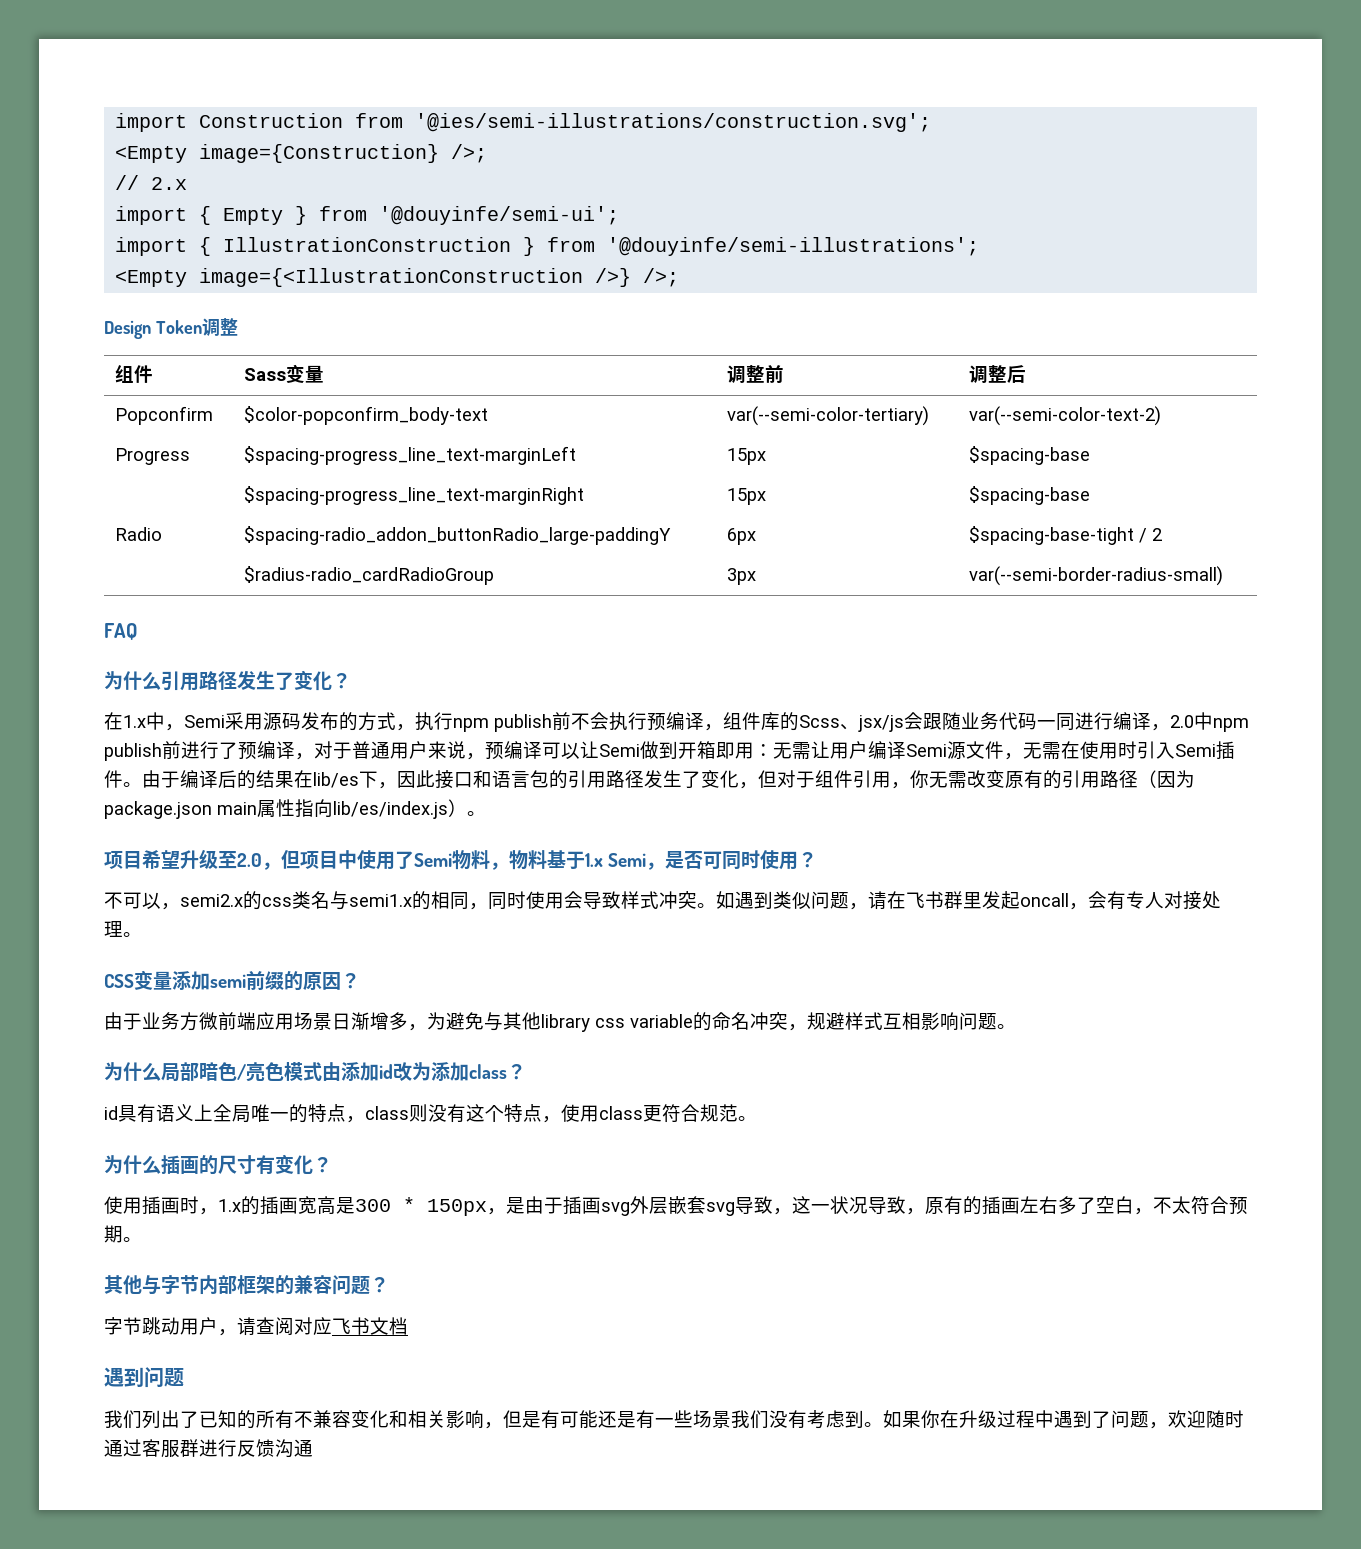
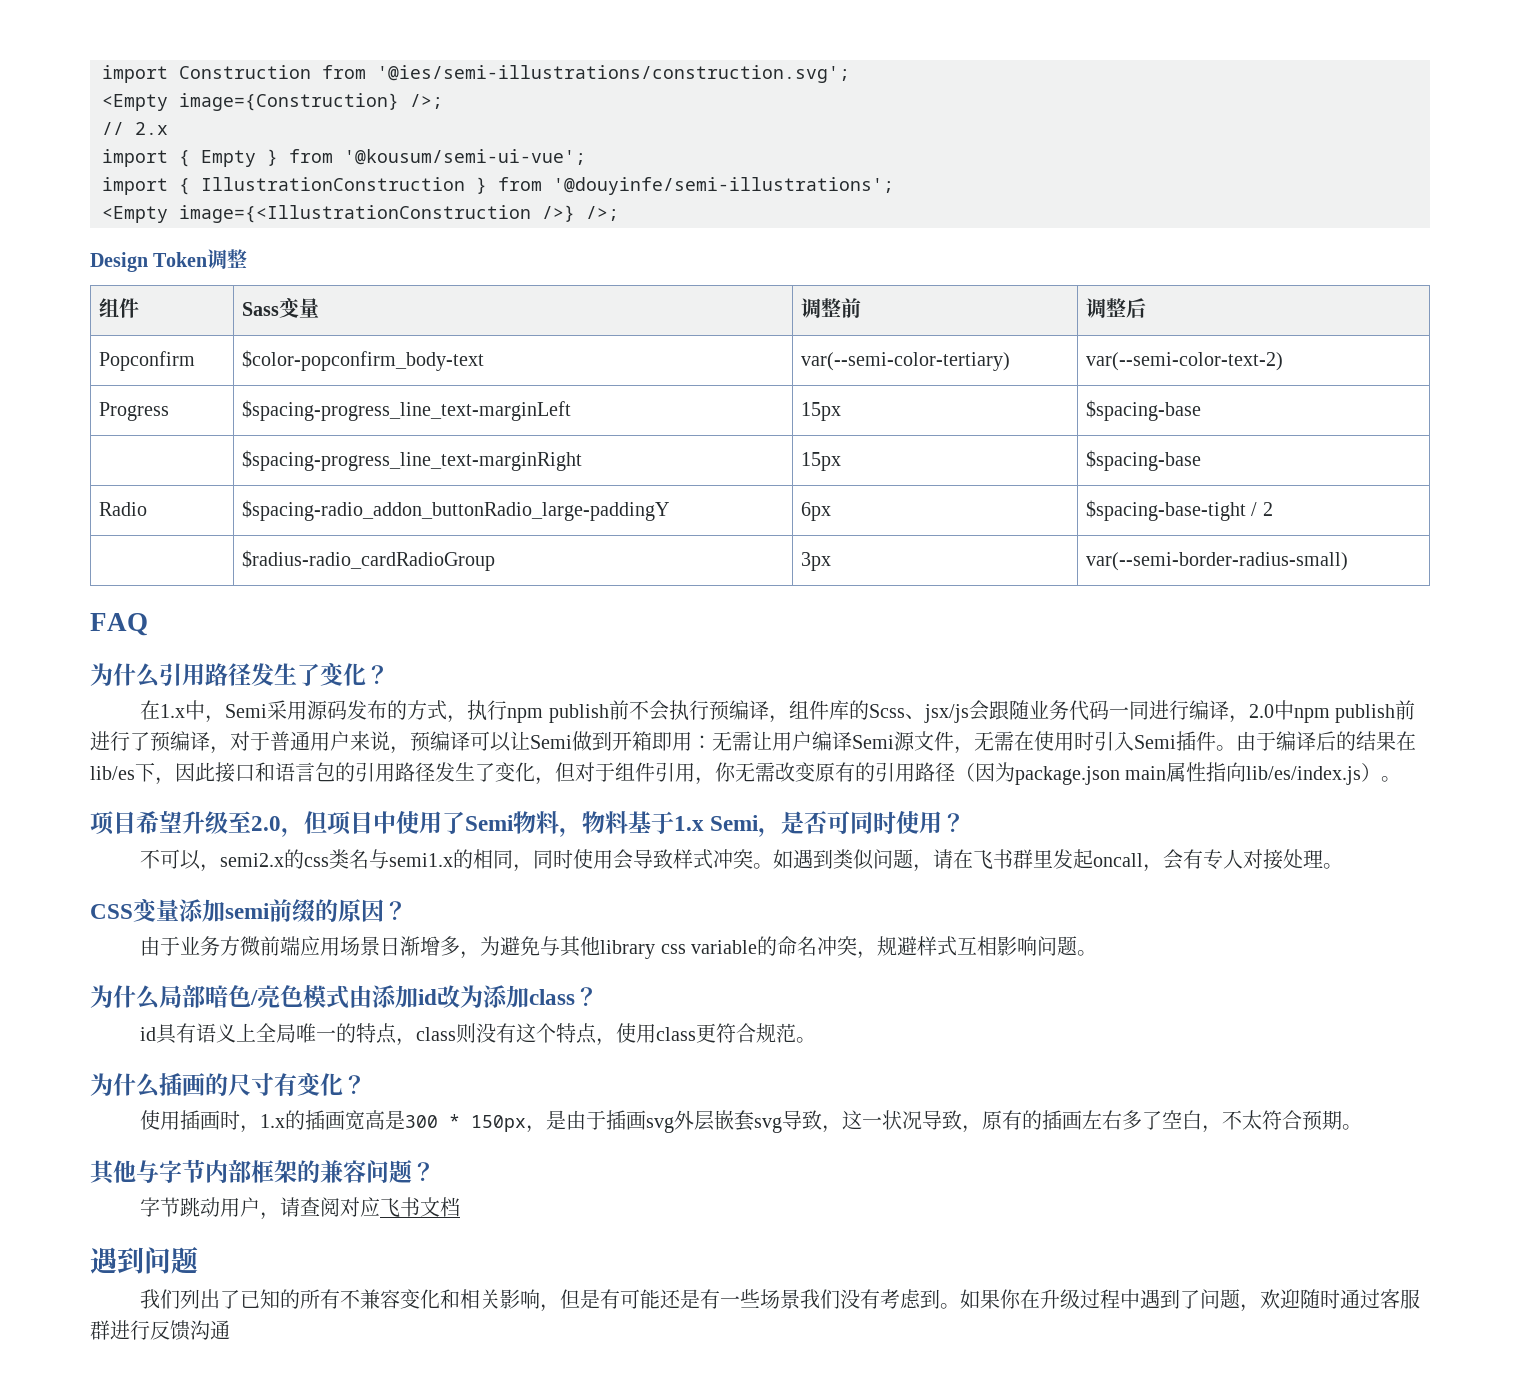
- import { Empty } from '@douyinfe/semi-ui';
+ import { Empty } from '@kousum/semi-ui-vue';

